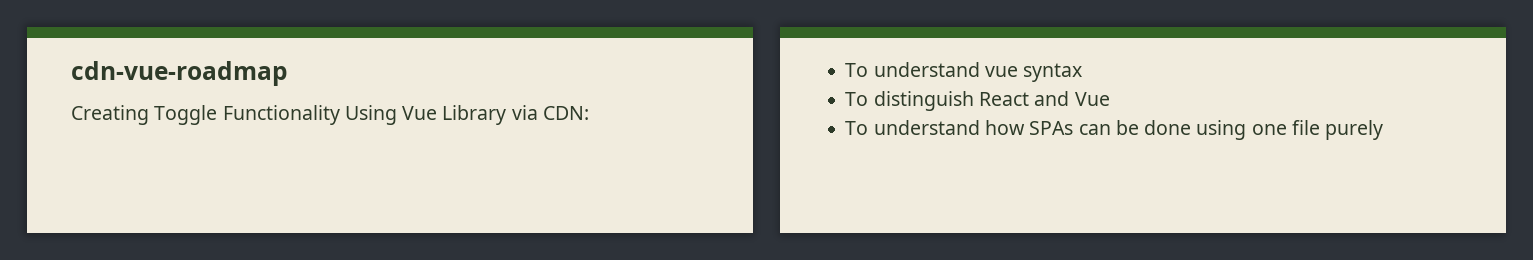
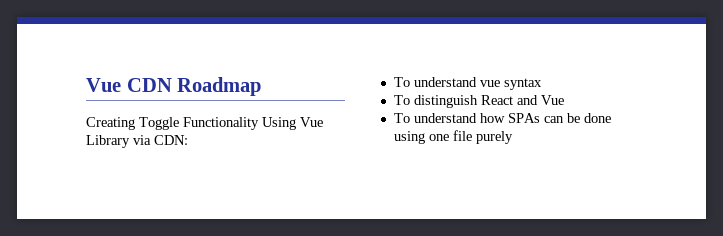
- cdn-vue-roadmap
+ Vue CDN Roadmap

